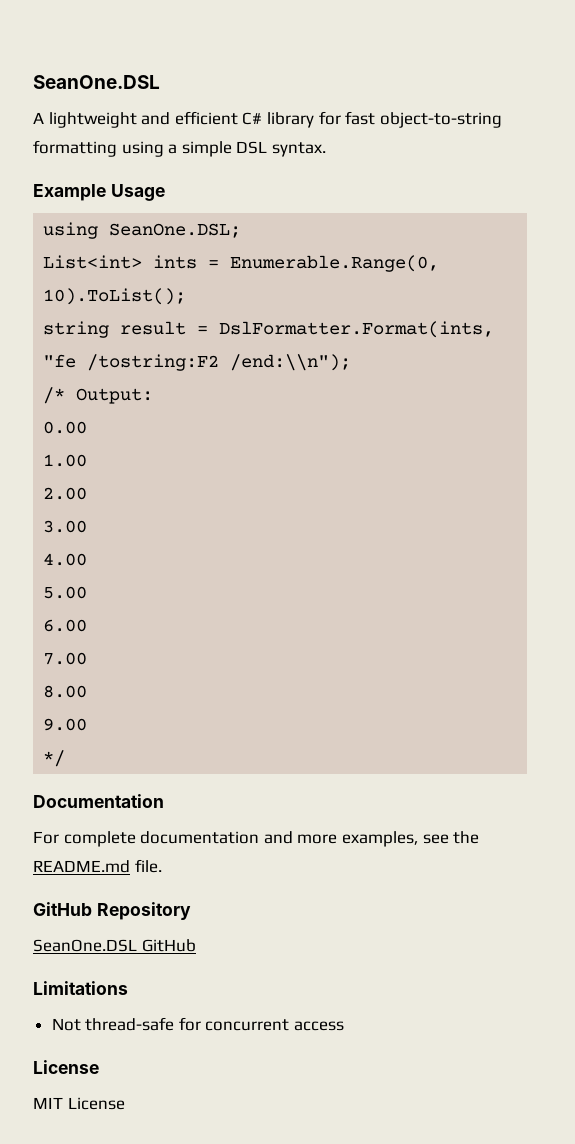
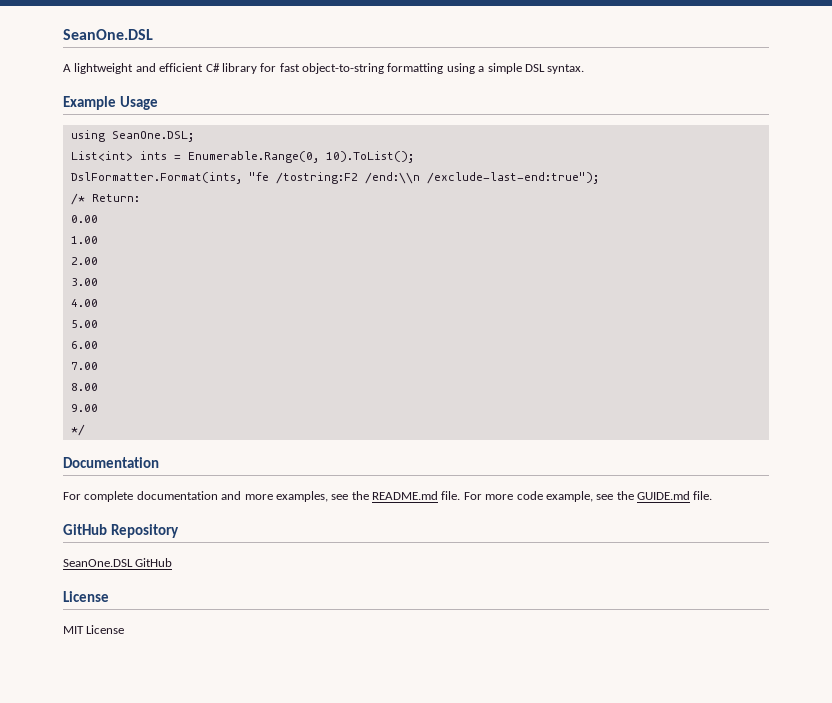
- string result = DslFormatter.Format(ints, "fe /tostring:F2 /end:\\n");
+ DslFormatter.Format(ints, "fe /tostring:F2 /end:\\n /exclude-last-end:true");
- /* Output:
+ /* Return:
- For complete documentation and more examples, see the README.md file.
+ For complete documentation and more examples, see the README.md file. For more code example, see the GUIDE.md file.
  GitHub Repository
  SeanOne.DSL GitHub
- Limitations
- Not thread-safe for concurrent access

